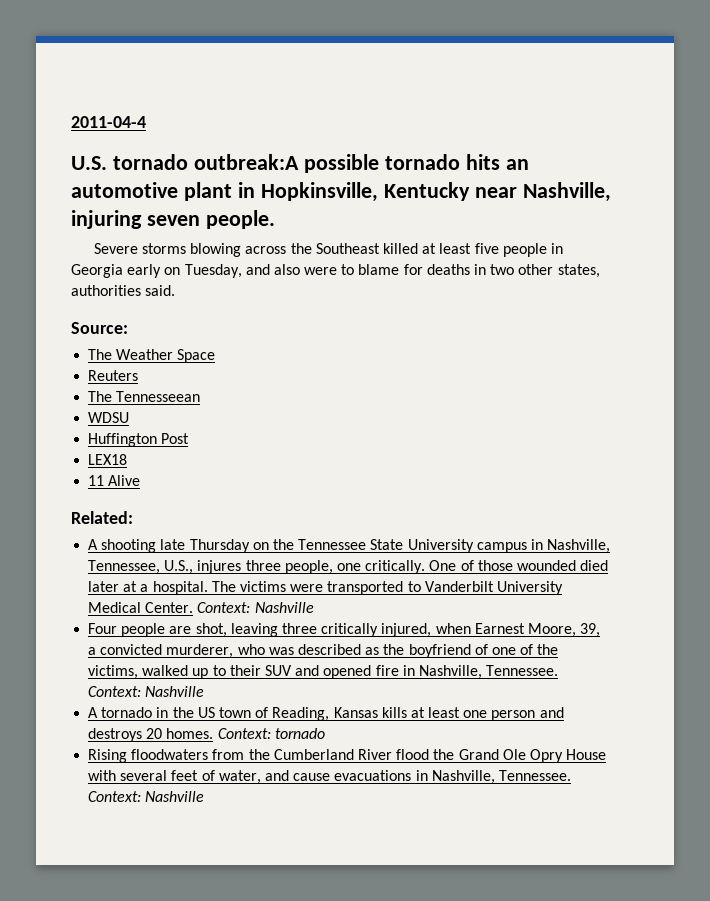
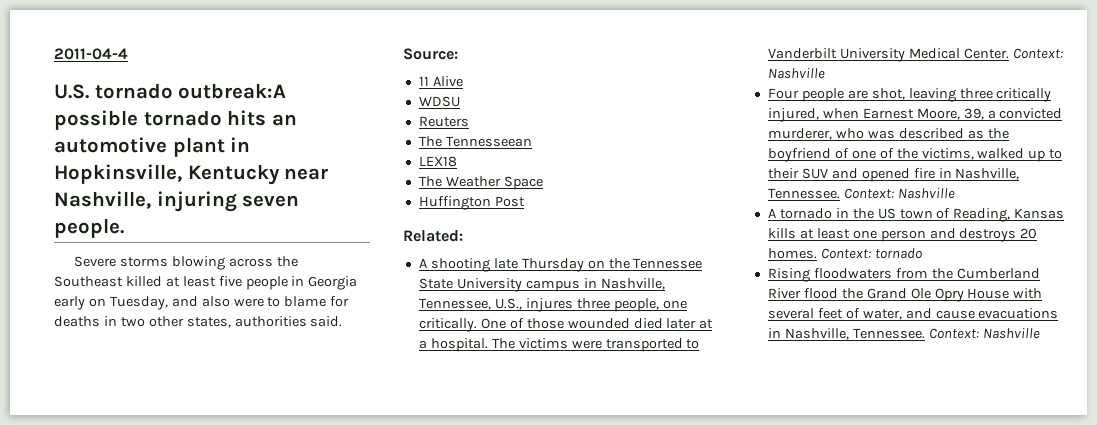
- The Weather Space
+ 11 Alive
+ WDSU
- WDSU
+ LEX18
+ The Weather Space
- LEX18
- 11 Alive

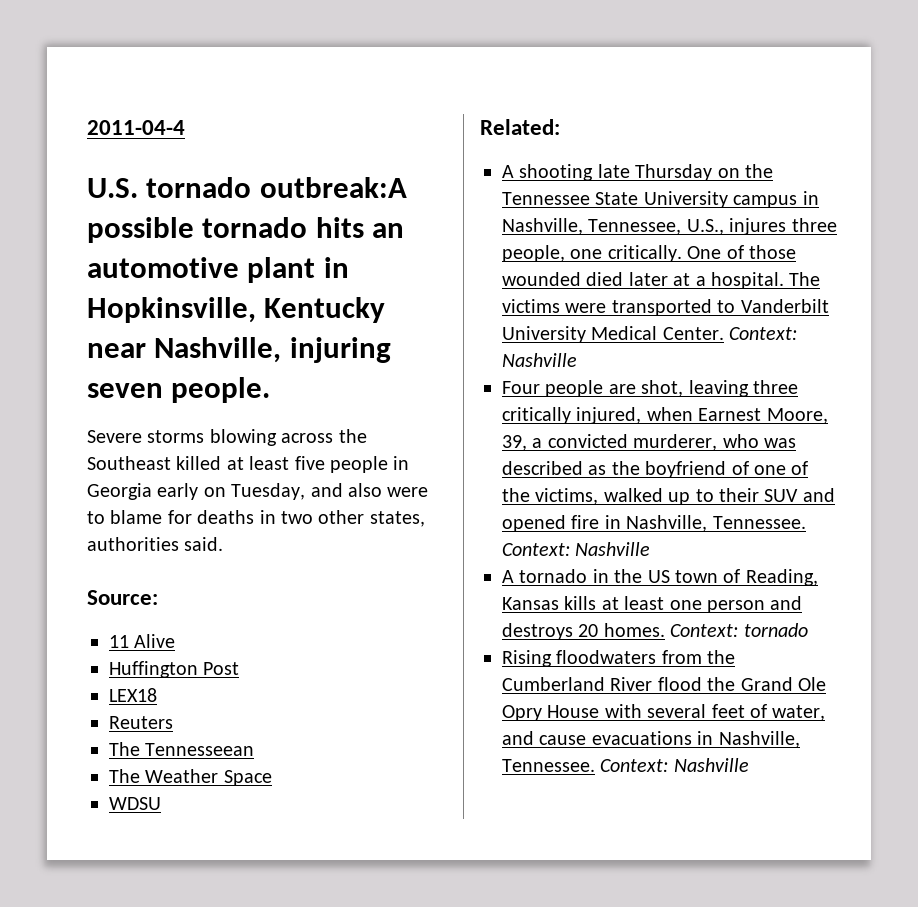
- WDSU
+ Huffington Post
+ LEX18
- LEX18
- Huffington Post
+ WDSU

